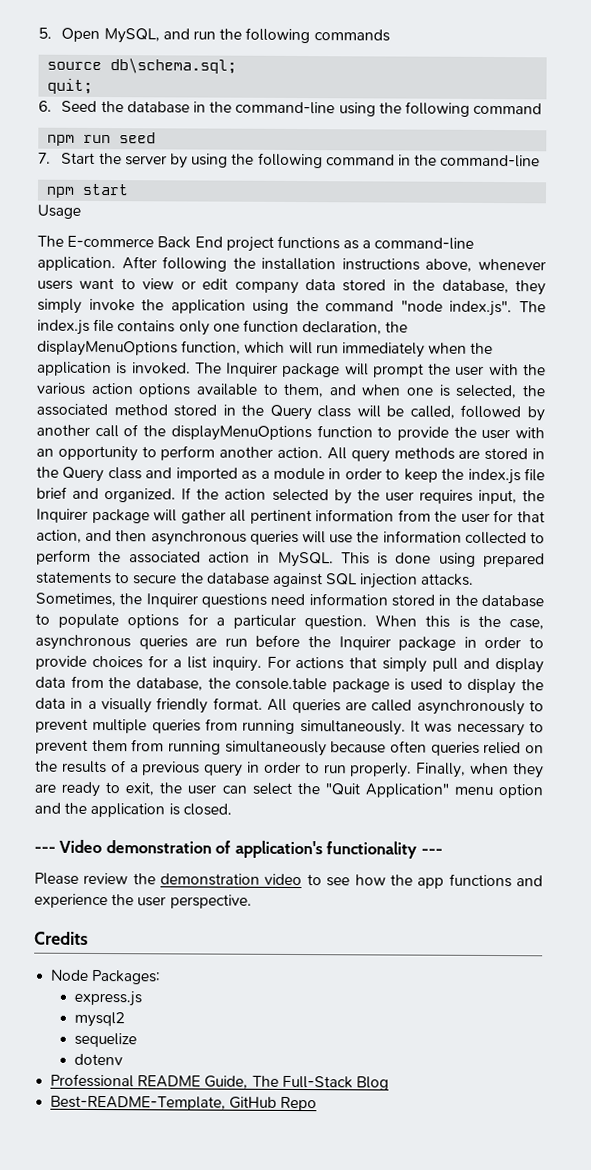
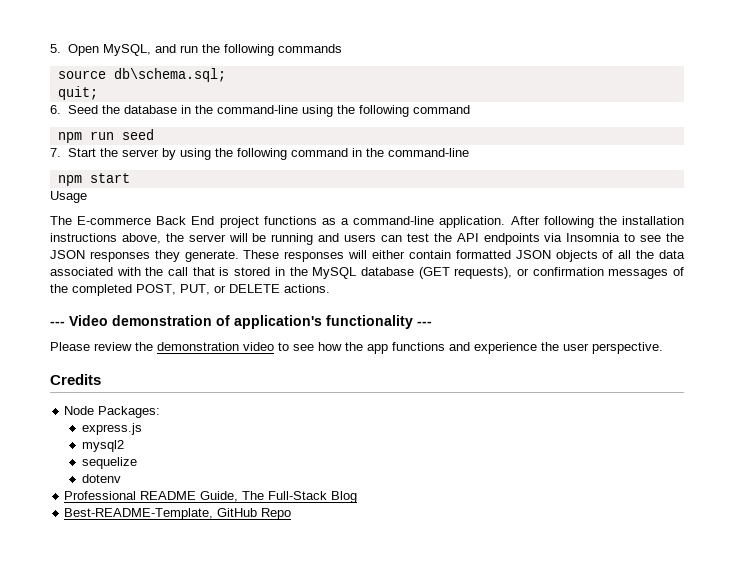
- After following the installation instructions above, whenever users want to view or edit company data stored in the database, they simply invoke the application using the command "node index.js". The index.js file contains only one function declaration, the displayMenuOptions function, which will run immediately when the application is invoked. The Inquirer package will prompt the user with the various action options available to them, and when one is selected, the associated method stored in the Query class will be called, followed by another call of the displayMenuOptions function to provide the user with an opportunity to perform another action. All query methods are stored in the Query class and imported as a module in order to keep the index.js file brief and organized. If the action selected by the user requires input, the Inquirer package will gather all pertinent information from the user for that action, and then asynchronous queries will use the information collected to perform the associated action in MySQL. This is done using prepared statements to secure the database against SQL injection attacks. Sometimes, the Inquirer questions need information stored in the database to populate options for a particular question. When this is the case, asynchronous queries are run before the Inquirer package in order to provide choices for a list inquiry. For actions that simply pull and display data from the database, the console.table package is used to display the data in a visually friendly format. All queries are called asynchronously to prevent multiple queries from running simultaneously. It was necessary to prevent them from running simultaneously because often queries relied on the results of a previous query in order to run properly. Finally, when they are ready to exit, the user can select the "Quit Application" menu option and the application is closed.
+ After following the installation instructions above, the server will be running and users can test the API endpoints via Insomnia to see the JSON responses they generate. These responses will either contain formatted JSON objects of all the data associated with the call that is stored in the MySQL database (GET requests), or confirmation messages of the completed POST, PUT, or DELETE actions.

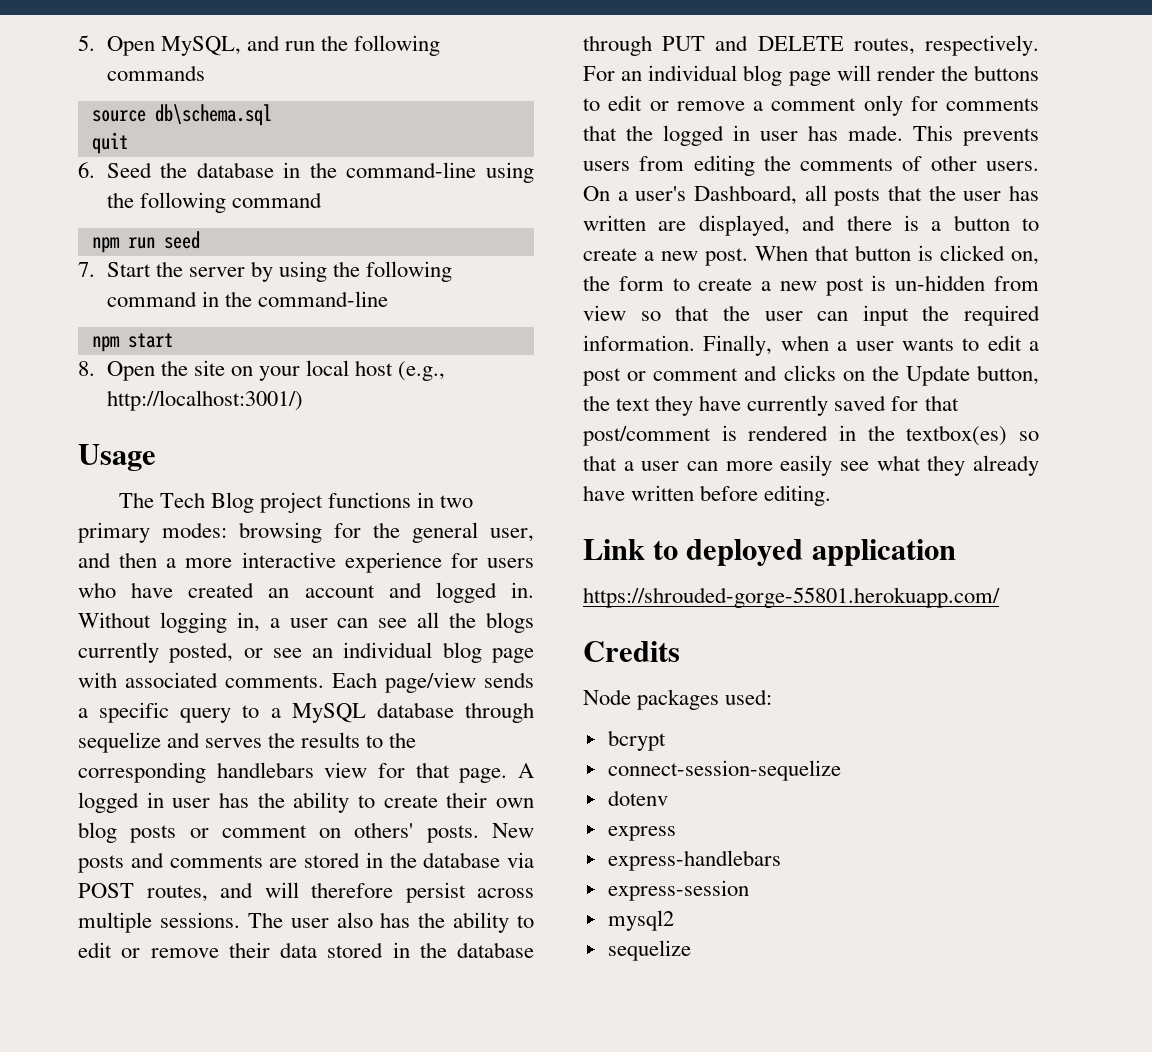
- source db\schema.sql;
- quit;
+ source db\schema.sql
+ quit
+ 8. Open the site on your local host (e.g., http://localhost:3001/)
  Usage
- The E-commerce Back End project functions as a command-line application. After following the installation instructions above, the server will be running and users can test the API endpoints via Insomnia to see the JSON responses they generate. These responses will either contain formatted JSON objects of all the data associated with the call that is stored in the MySQL database (GET requests), or confirmation messages of the completed POST, PUT, or DELETE actions.
- --- Video demonstration of application's functionality ---
- Please review the demonstration video to see how the app functions and experience the user perspective.
+ The Tech Blog project functions in two primary modes: browsing for the general user, and then a more interactive experience for users who have created an account and logged in. Without logging in, a user can see all the blogs currently posted, or see an individual blog page with associated comments. Each page/view sends a specific query to a MySQL database through sequelize and serves the results to the corresponding handlebars view for that page. A logged in user has the ability to create their own blog posts or comment on others' posts. New posts and comments are stored in the database via POST routes, and will therefore persist across multiple sessions. The user also has the ability to edit or remove their data stored in the database through PUT and DELETE routes, respectively. For an individual blog page will render the buttons to edit or remove a comment only for comments that the logged in user has made. This prevents users from editing the comments of other users. On a user's Dashboard, all posts that the user has written are displayed, and there is a button to create a new post. When that button is clicked on, the form to create a new post is un-hidden from view so that the user can input the required information. Finally, when a user wants to edit a post or comment and clicks on the Update button, the text they have currently saved for that post/comment is rendered in the textbox(es) so that a user can more easily see what they already have written before editing.
+ Link to deployed application
+ https://shrouded-gorge-55801.herokuapp.com/
  Credits
- Node Packages:
- express.js
+ Node packages used:
+ bcrypt
+ connect-session-sequelize
+ dotenv
+ express
+ express-handlebars
+ express-session
  mysql2
  sequelize
- dotenv
- Professional README Guide, The Full-Stack Blog
- Best-README-Template, GitHub Repo

